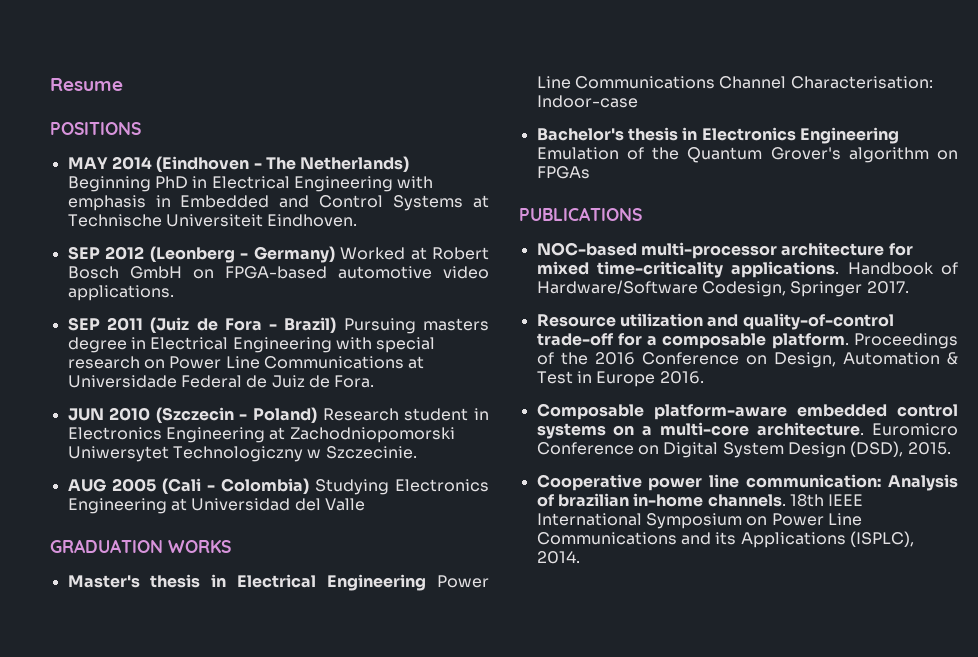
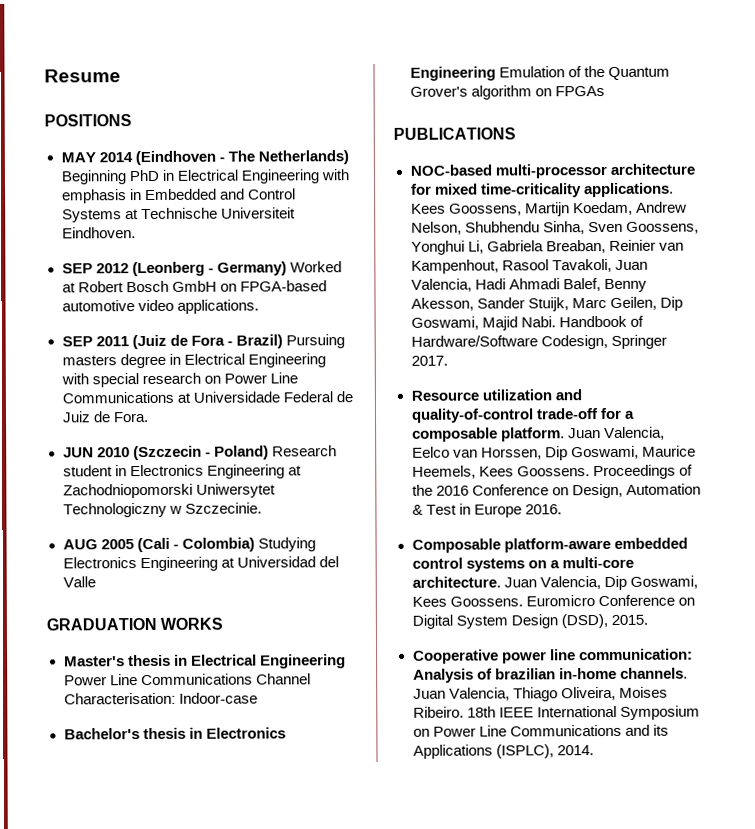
+ Kees Goossens, Martijn Koedam, Andrew Nelson, Shubhendu Sinha, Sven Goossens, Yonghui Li, Gabriela Breaban, Reinier van Kampenhout, Rasool Tavakoli, Juan Valencia, Hadi Ahmadi Balef, Benny Akesson, Sander Stuijk, Marc Geilen, Dip Goswami, Majid Nabi.
+ Juan Valencia, Eelco van Horssen, Dip Goswami, Maurice Heemels, Kees Goossens.
+ Juan Valencia, Dip Goswami, Kees Goossens.
+ Juan Valencia, Thiago Oliveira, Moises Ribeiro.

